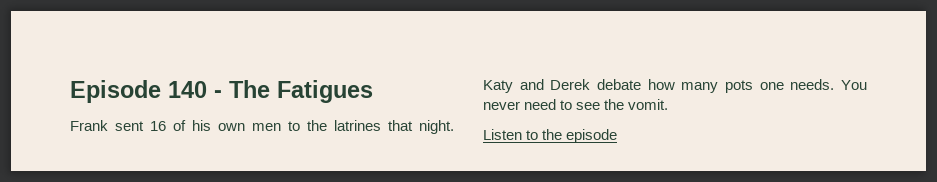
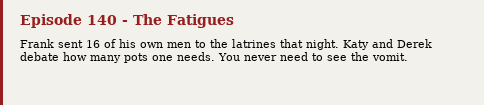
- Listen to the episode

